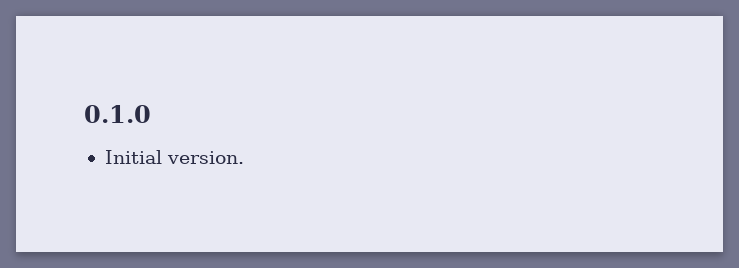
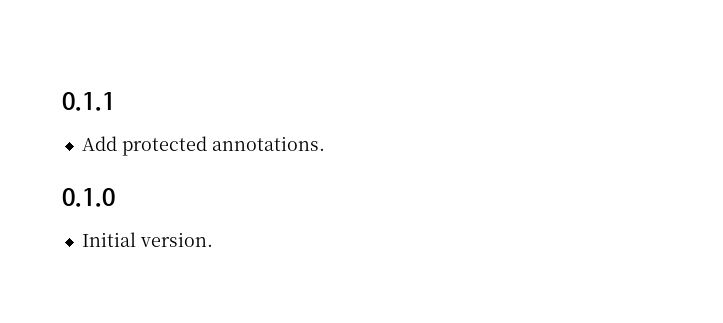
+ 0.1.1
+ Add protected annotations.

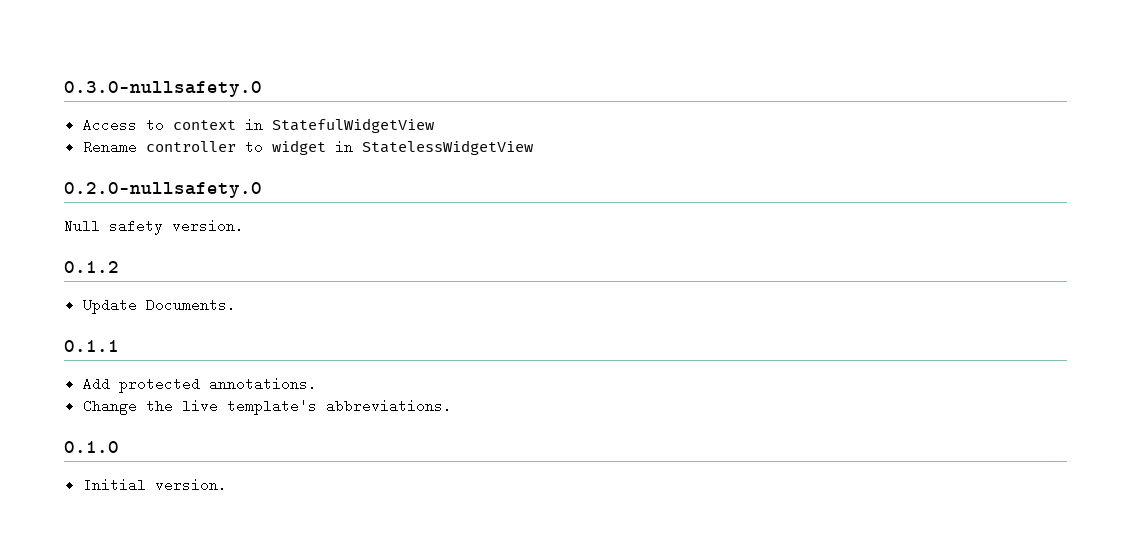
+ 0.3.0-nullsafety.0
+ Access to context in StatefulWidgetView
+ Rename controller to widget in StatelessWidgetView
+ 0.2.0-nullsafety.0
+ Null safety version.
+ 0.1.2
+ Update Documents.
+ Change the live template's abbreviations.

